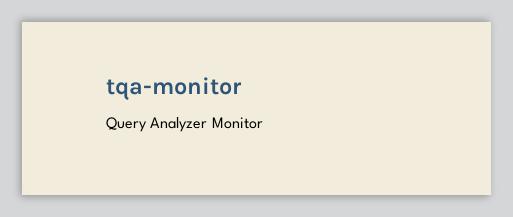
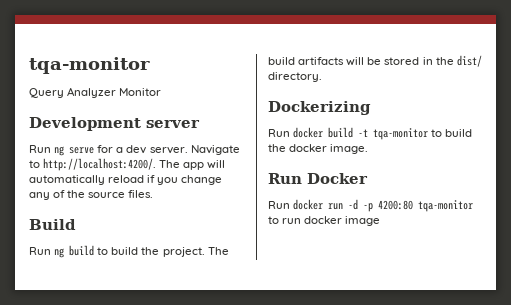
+ Development server
+ Run ng serve for a dev server. Navigate to http://localhost:4200/. The app will automatically reload if you change any of the source files.
+ Build
+ Run ng build to build the project. The build artifacts will be stored in the dist/ directory.
+ Dockerizing
+ Run docker build -t tqa-monitor to build the docker image.
+ Run Docker
+ Run docker run -d -p 4200:80 tqa-monitor to run docker image

